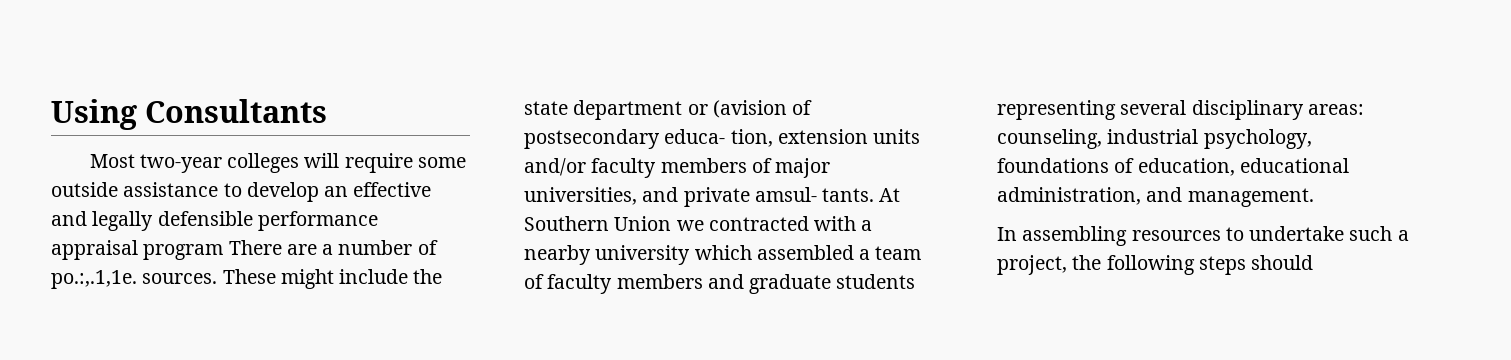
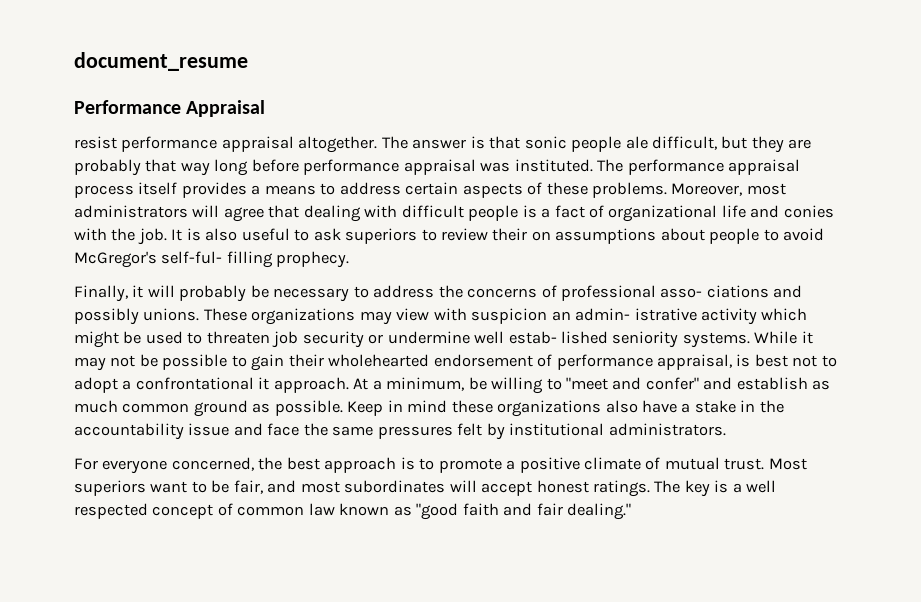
- Using Consultants
- Most two-year colleges will require some outside assistance to develop an effective and legally defensible performance appraisal program There are a number of po.:,.1,1e. sources. These might include the state department or (avision of postsecondary educa- tion, extension units and/or faculty members of major universities, and private amsul- tants. At Southern Union we contracted with a nearby university which assembled a team of faculty members and graduate students representing several disciplinary areas: counseling, industrial psychology, foundations of education, educational administration, and management.
- In assembling resources to undertake such a project, the following steps should
+ document_resume
+ Performance Appraisal
+ resist performance appraisal altogether. The answer is that sonic people ale difficult, but they are probably that way long before performance appraisal was instituted. The performance appraisal process itself provides a means to address certain aspects of these problems. Moreover, most administrators will agree that dealing with difficult people is a fact of organizational life and conies with the job. It is also useful to ask superiors to review their on assumptions about people to avoid McGregor's self-ful- filling prophecy.
+ Finally, it will probably be necessary to address the concerns of professional asso- ciations and possibly unions. These organizations may view with suspicion an admin- istrative activity which might be used to threaten job security or undermine well estab- lished seniority systems. While it may not be possible to gain their wholehearted endorsement of performance appraisal, is best not to adopt a confrontational it approach. At a minimum, be willing to "meet and confer" and establish as much common ground as possible. Keep in mind these organizations also have a stake in the accountability issue and face the same pressures felt by institutional administrators.
+ For everyone concerned, the best approach is to promote a positive climate of mutual trust. Most superiors want to be fair, and most subordinates will accept honest ratings. The key is a well respected concept of common law known as "good faith and fair dealing."

